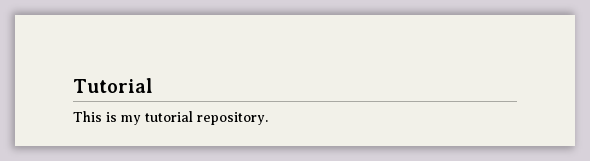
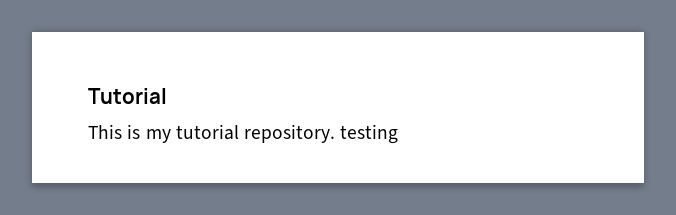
- This is my tutorial repository.
+ This is my tutorial repository. testing

